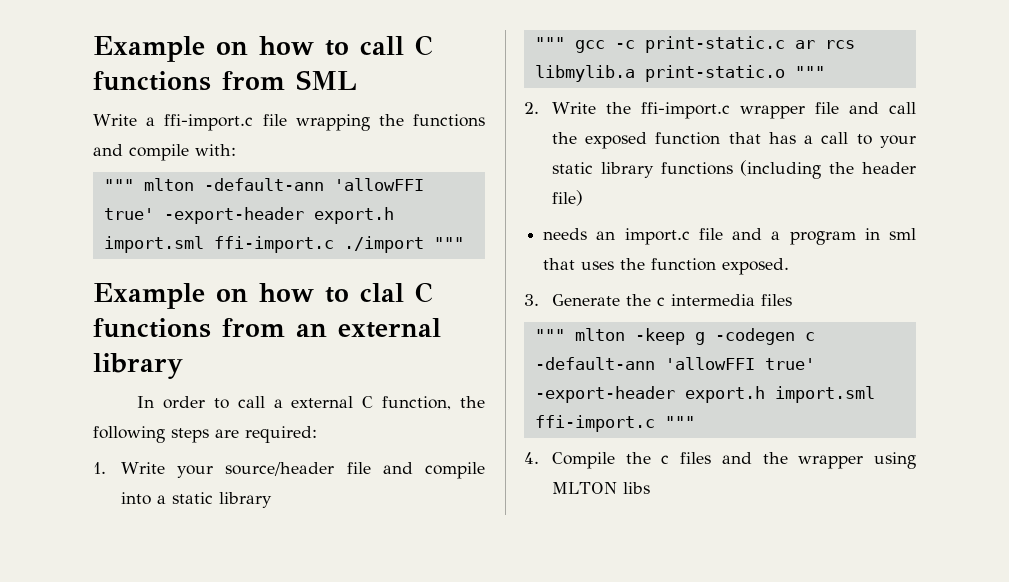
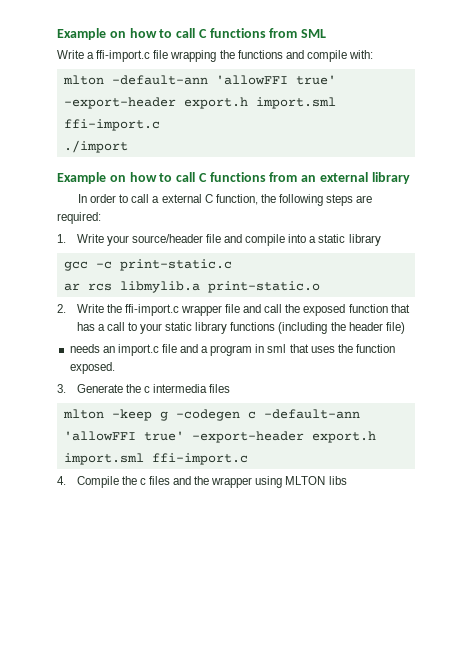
- """ mlton -default-ann 'allowFFI true' -export-header export.h import.sml ffi-import.c ./import """
- Example on how to clal C functions from an external library
+ mlton -default-ann 'allowFFI true' -export-header export.h import.sml ffi-import.c
+ ./import
+ Example on how to call C functions from an external library
- """ gcc -c print-static.c ar rcs libmylib.a print-static.o """
+ gcc -c print-static.c
+ ar rcs libmylib.a print-static.o
- """ mlton -keep g -codegen c -default-ann 'allowFFI true' -export-header export.h import.sml ffi-import.c """
+ mlton -keep g -codegen c -default-ann 'allowFFI true' -export-header export.h import.sml ffi-import.c

